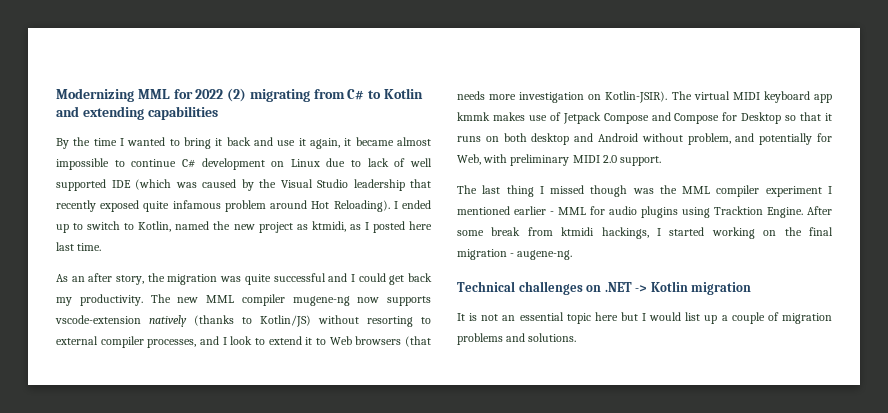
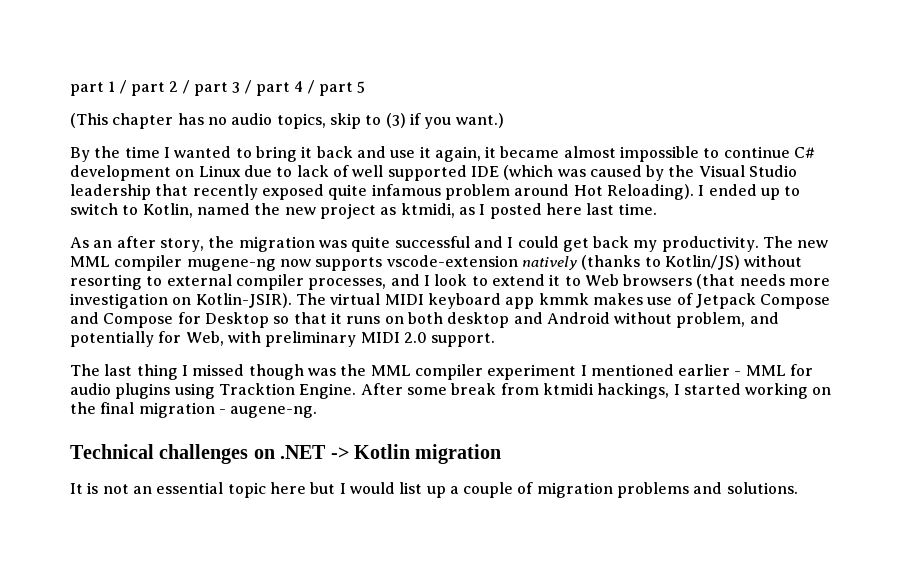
- Modernizing MML for 2022 (2) migrating from C# to Kotlin and extending capabilities
+ part 1 / part 2 / part 3 / part 4 / part 5
+ (This chapter has no audio topics, skip to (3) if you want.)

